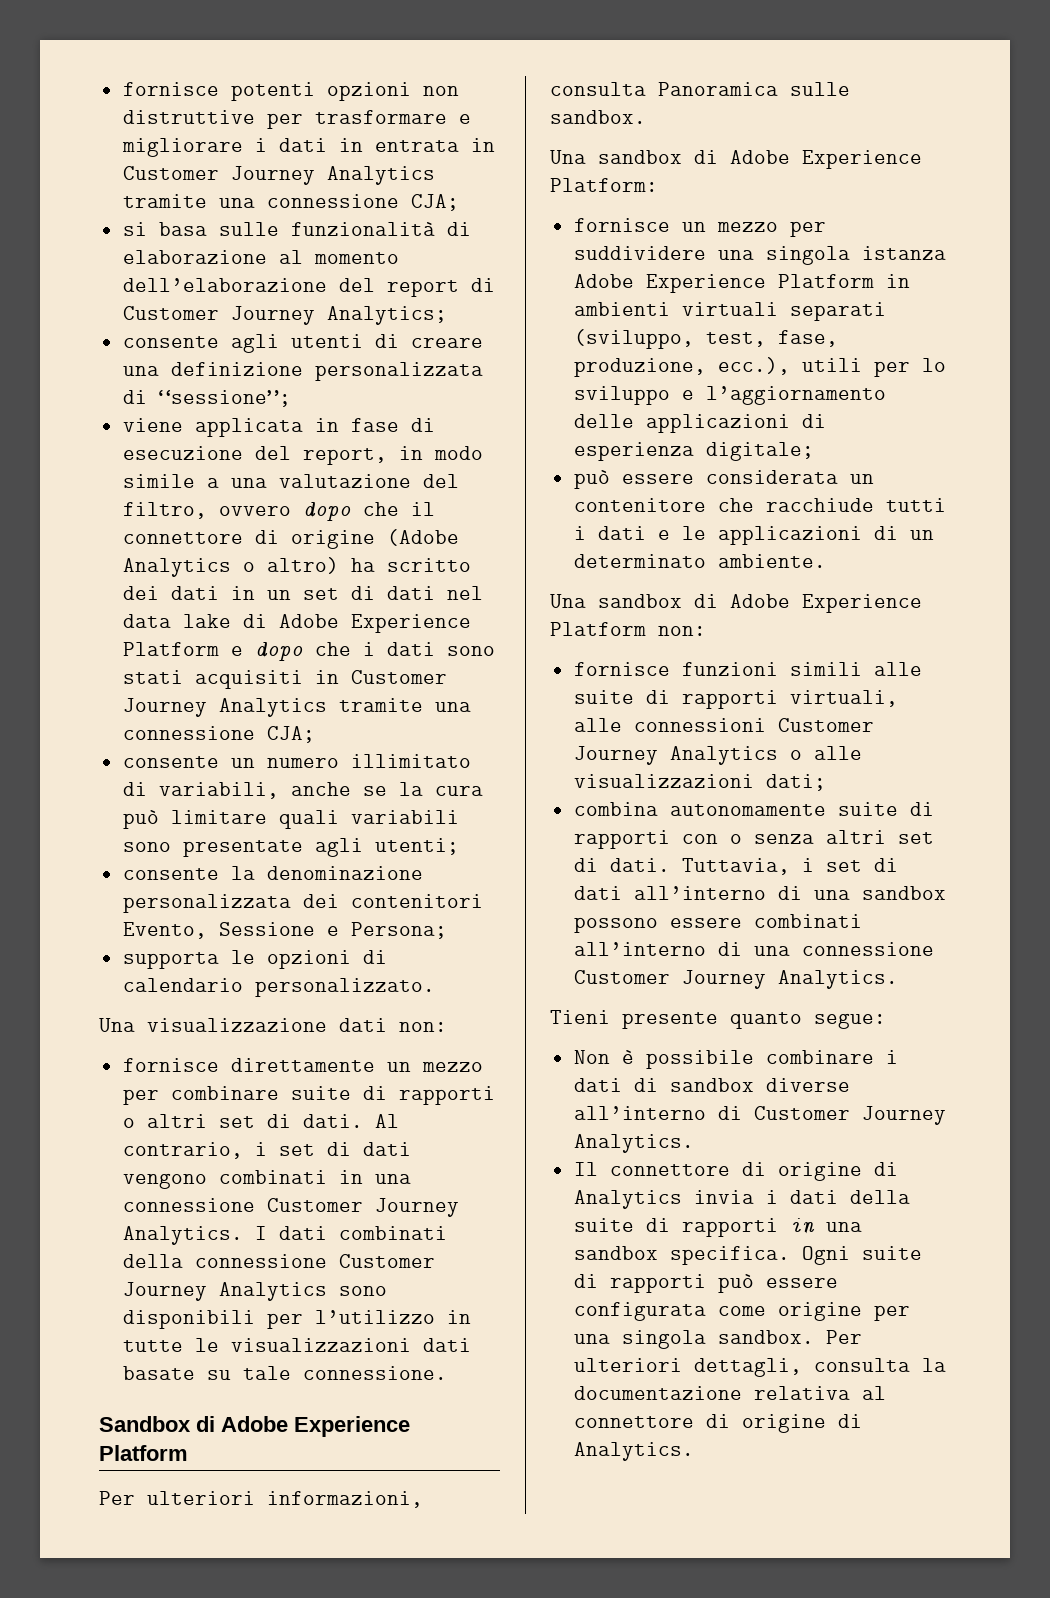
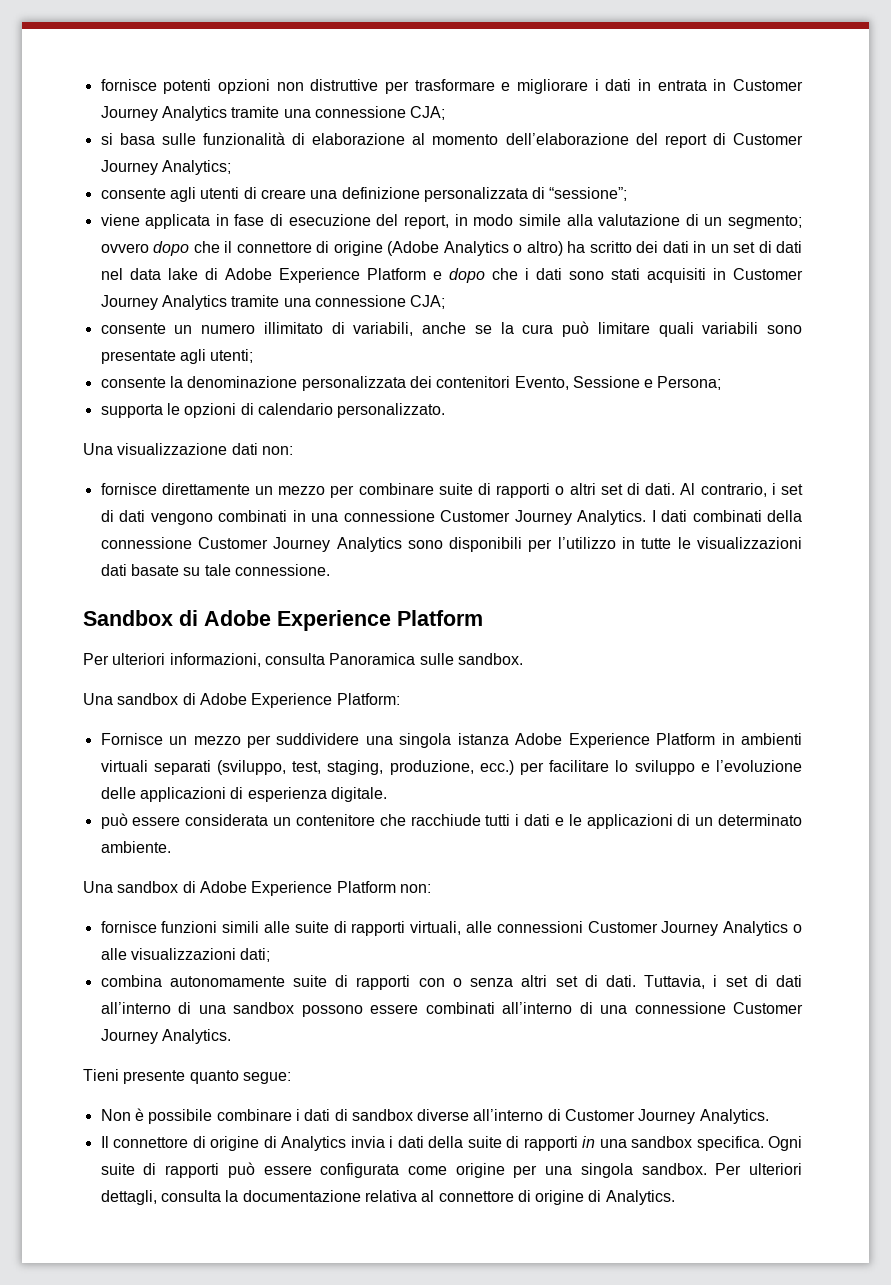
- viene applicata in fase di esecuzione del report, in modo simile a una valutazione del filtro, ovvero dopo che il connettore di origine (Adobe Analytics o altro) ha scritto dei dati in un set di dati nel data lake di Adobe Experience Platform e dopo che i dati sono stati acquisiti in Customer Journey Analytics tramite una connessione CJA;
+ viene applicata in fase di esecuzione del report, in modo simile alla valutazione di un segmento; ovvero dopo che il connettore di origine (Adobe Analytics o altro) ha scritto dei dati in un set di dati nel data lake di Adobe Experience Platform e dopo che i dati sono stati acquisiti in Customer Journey Analytics tramite una connessione CJA;
- fornisce un mezzo per suddividere una singola istanza Adobe Experience Platform in ambienti virtuali separati (sviluppo, test, fase, produzione, ecc.), utili per lo sviluppo e l’aggiornamento delle applicazioni di esperienza digitale;
+ Fornisce un mezzo per suddividere una singola istanza Adobe Experience Platform in ambienti virtuali separati (sviluppo, test, staging, produzione, ecc.) per facilitare lo sviluppo e l’evoluzione delle applicazioni di esperienza digitale.

